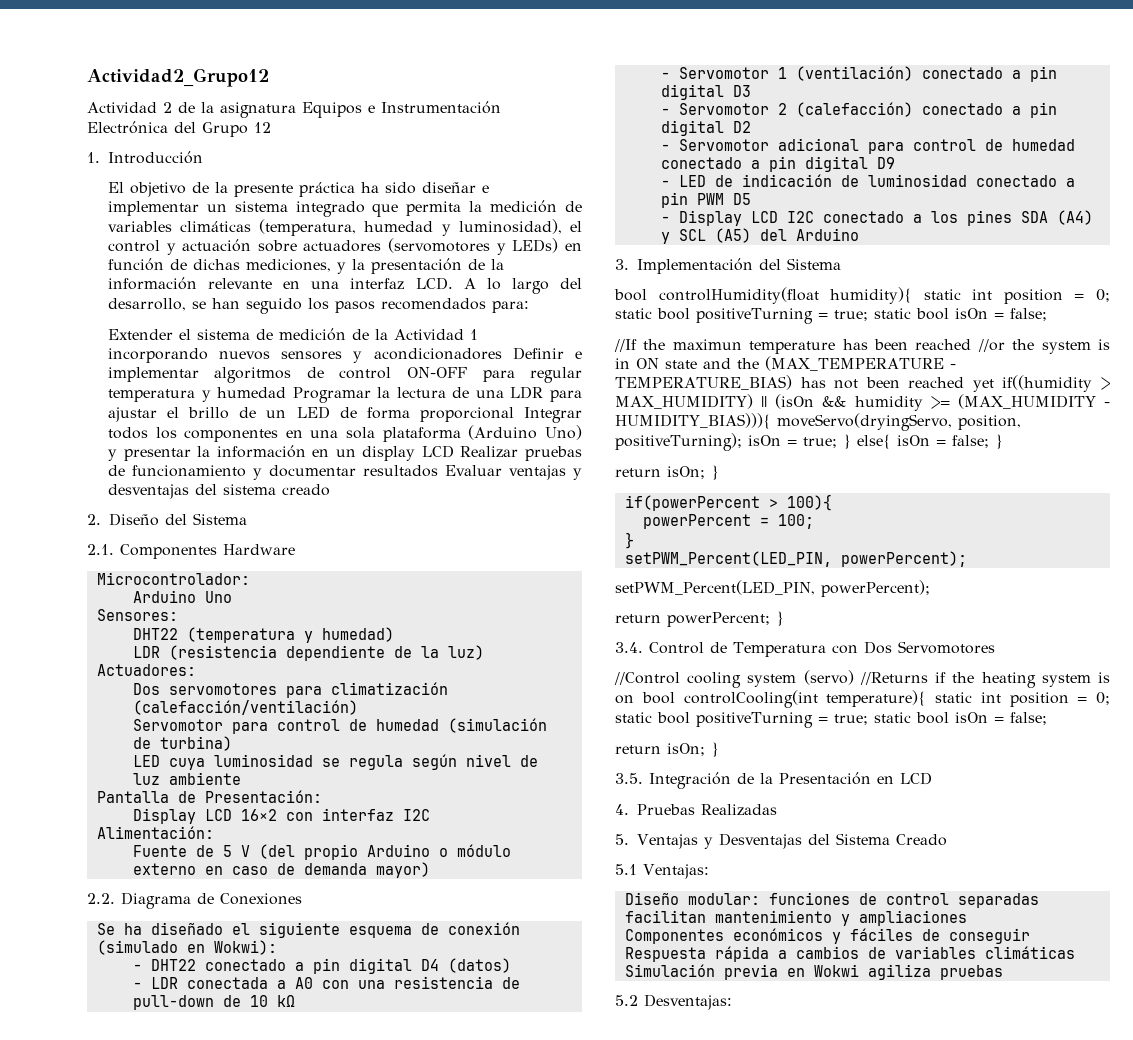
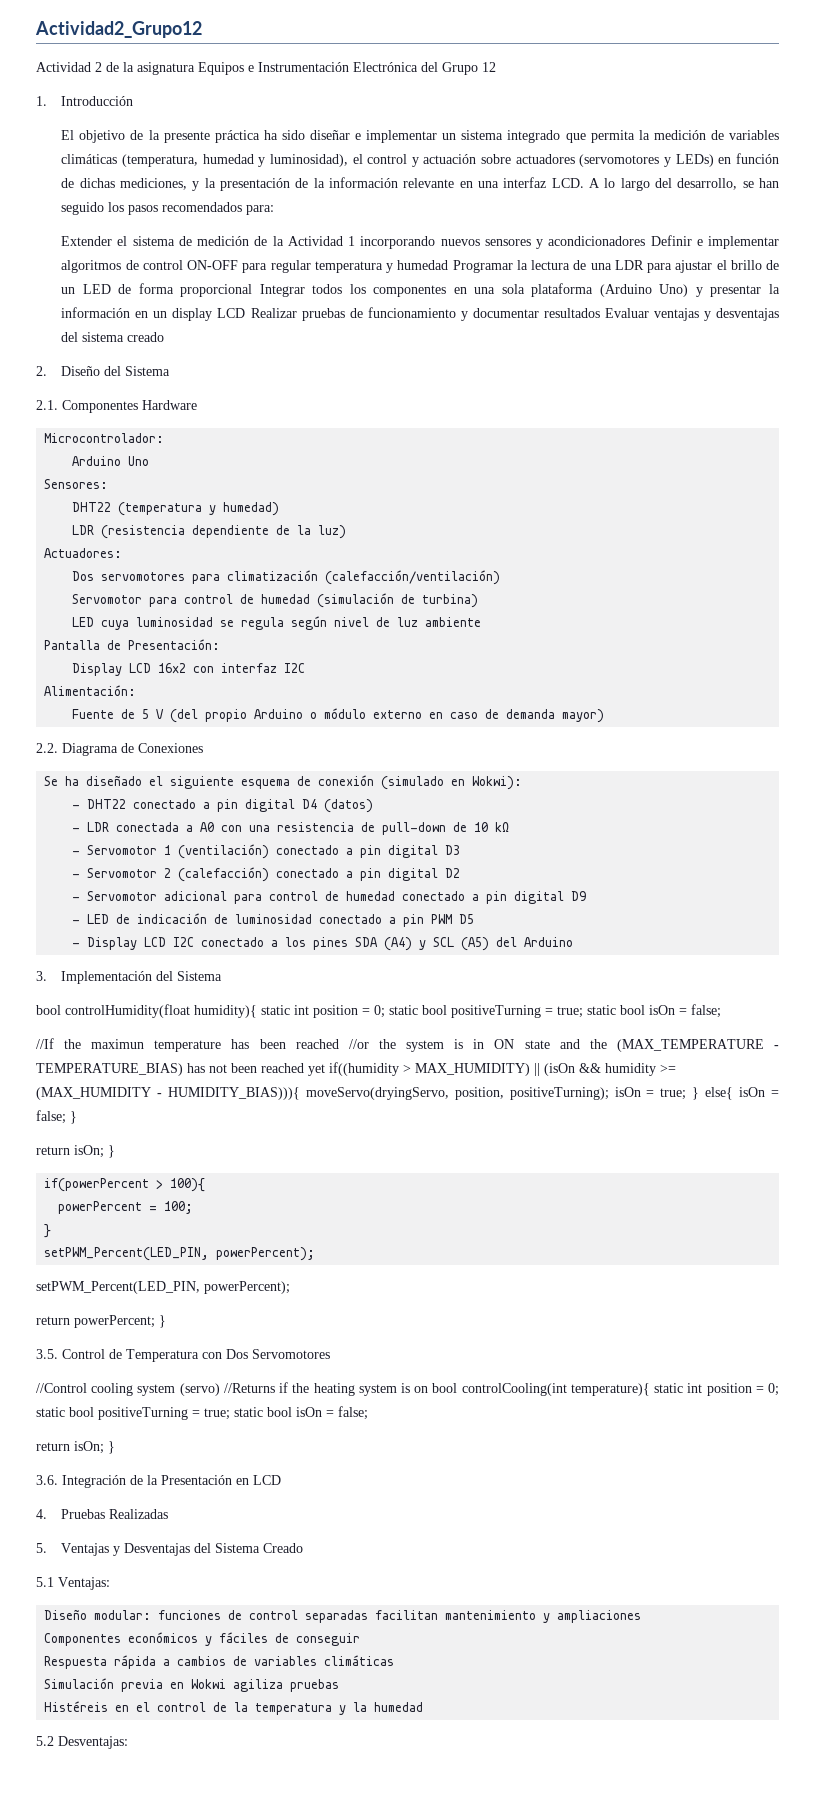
- 3.4. Control de Temperatura con Dos Servomotores
+ 3.5. Control de Temperatura con Dos Servomotores
- 3.5. Integración de la Presentación en LCD
+ 3.6. Integración de la Presentación en LCD
+ Histéreis en el control de la temperatura y la humedad

